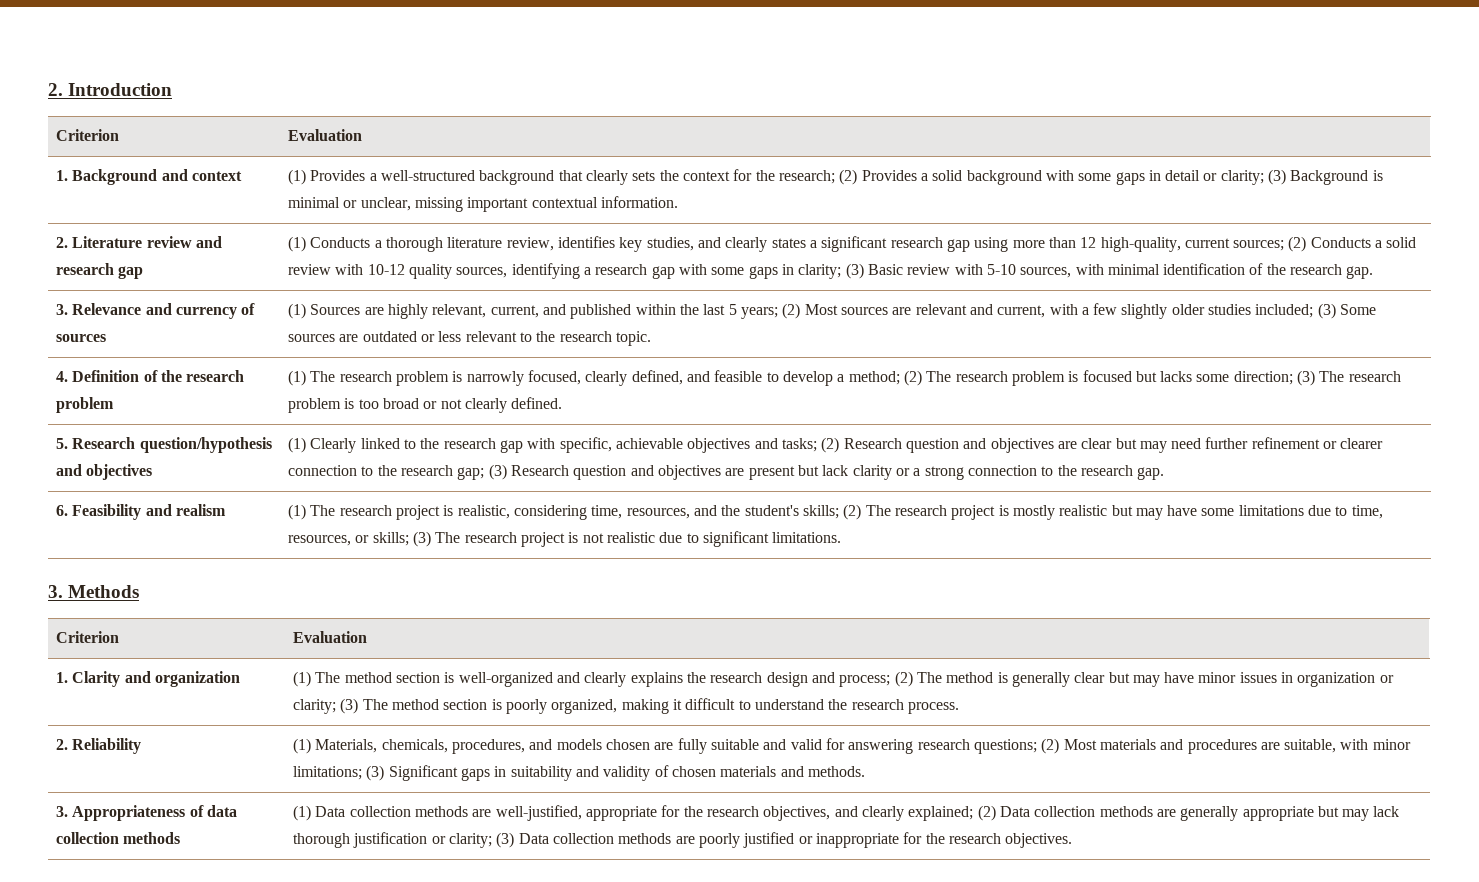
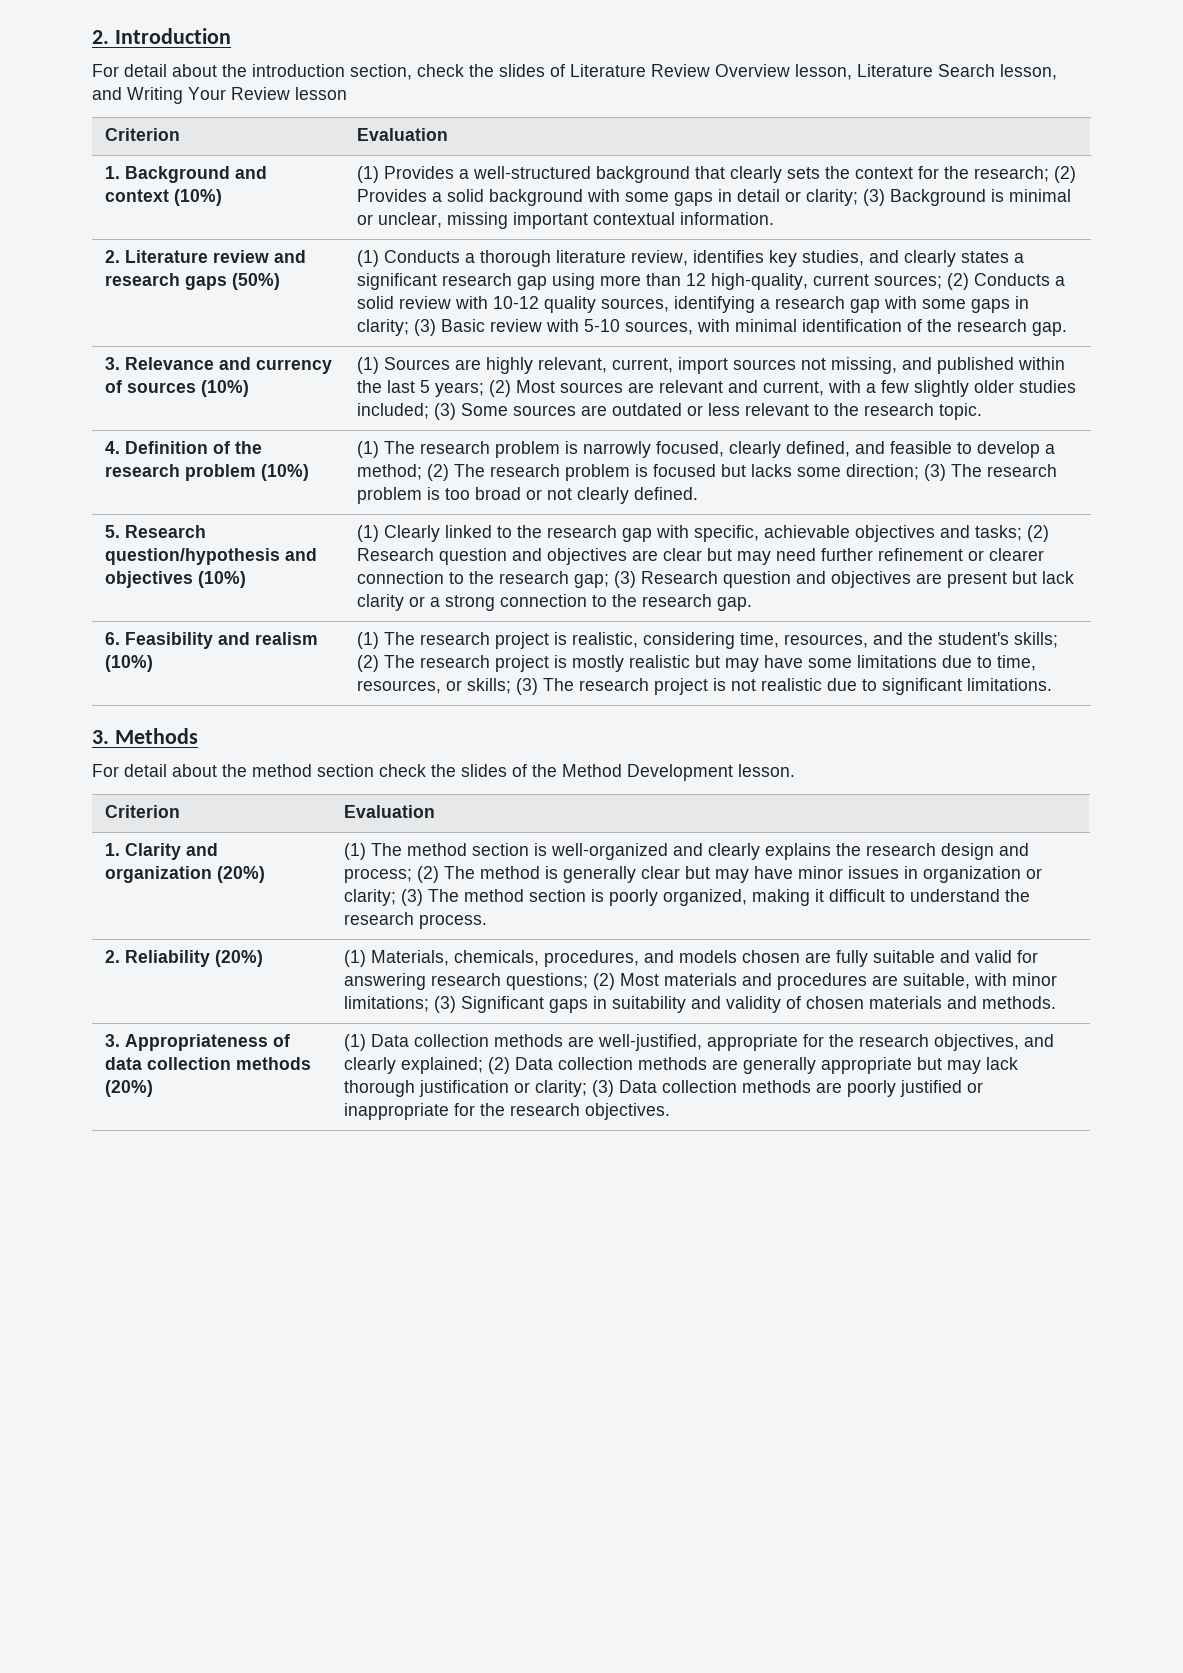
+ For detail about the introduction section, check the slides of Literature Review Overview lesson, Literature Search lesson, and Writing Your Review lesson
- 1. Background and context | (1) Provides a well-structured background that clearly sets the context for the research; (2) Provides a solid background with some gaps in detail or clarity; (3) Background is minimal or unclear, missing important contextual information.
+ 1. Background and context (10%) | (1) Provides a well-structured background that clearly sets the context for the research; (2) Provides a solid background with some gaps in detail or clarity; (3) Background is minimal or unclear, missing important contextual information.
- 2. Literature review and research gap
+ 2. Literature review and research gaps (50%)
- 3. Relevance and currency of sources
+ 3. Relevance and currency of sources (10%)
- (1) Sources are highly relevant, current, and published within the last 5 years; (2) Most sources are relevant and current, with a few slightly older studies included; (3) Some sources are outdated or less relevant to the research topic.
+ (1) Sources are highly relevant, current, import sources not missing, and published within the last 5 years; (2) Most sources are relevant and current, with a few slightly older studies included; (3) Some sources are outdated or less relevant to the research topic.
- 4. Definition of the research problem
+ 4. Definition of the research problem (10%)
- 5. Research question/hypothesis and objectives
+ 5. Research question/hypothesis and objectives (10%)
- 6. Feasibility and realism
+ 6. Feasibility and realism (10%)
+ For detail about the method section check the slides of the Method Development lesson.
- 1. Clarity and organization
+ 1. Clarity and organization (20%)
- 2. Reliability
+ 2. Reliability (20%)
- 3. Appropriateness of data collection methods
+ 3. Appropriateness of data collection methods (20%)

